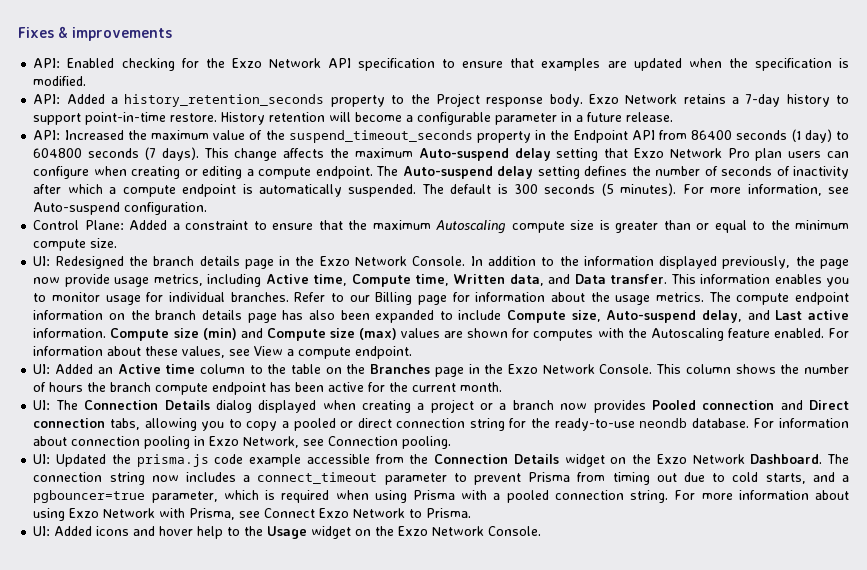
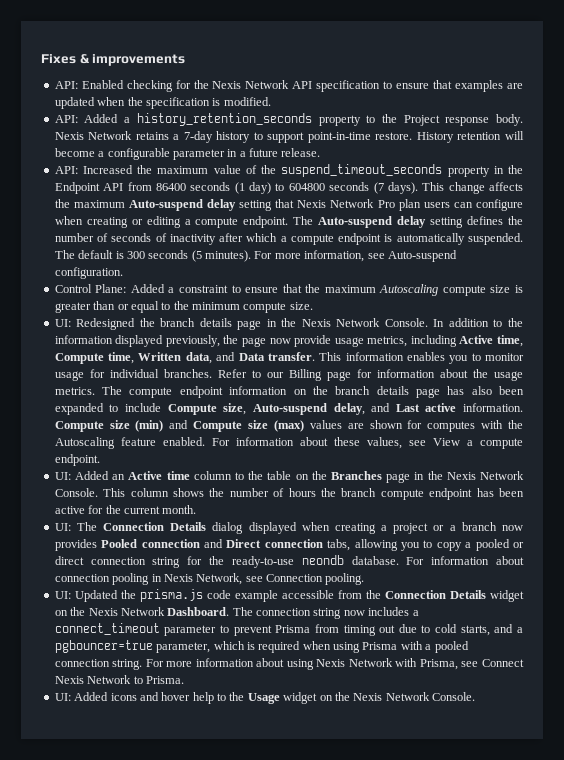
- API: Enabled checking for the Exzo Network API specification to ensure that examples are updated when the specification is modified.
+ API: Enabled checking for the Nexis Network API specification to ensure that examples are updated when the specification is modified.
- Exzo Network retains a 7-day history to support point-in-time restore.
+ Nexis Network retains a 7-day history to support point-in-time restore.
- This change affects the maximum Auto-suspend delay setting that Exzo Network Pro plan users can configure when creating or editing a compute endpoint.
+ This change affects the maximum Auto-suspend delay setting that Nexis Network Pro plan users can configure when creating or editing a compute endpoint.
- UI: Redesigned the branch details page in the Exzo Network Console.
+ UI: Redesigned the branch details page in the Nexis Network Console.
- UI: Added an Active time column to the table on the Branches page in the Exzo Network Console.
+ UI: Added an Active time column to the table on the Branches page in the Nexis Network Console.
- For information about connection pooling in Exzo Network, see Connection pooling.
+ For information about connection pooling in Nexis Network, see Connection pooling.
- UI: Updated the prisma.js code example accessible from the Connection Details widget on the Exzo Network Dashboard.
+ UI: Updated the prisma.js code example accessible from the Connection Details widget on the Nexis Network Dashboard.
- For more information about using Exzo Network with Prisma, see Connect Exzo Network to Prisma.
+ For more information about using Nexis Network with Prisma, see Connect Nexis Network to Prisma.
- UI: Added icons and hover help to the Usage widget on the Exzo Network Console.
+ UI: Added icons and hover help to the Usage widget on the Nexis Network Console.

